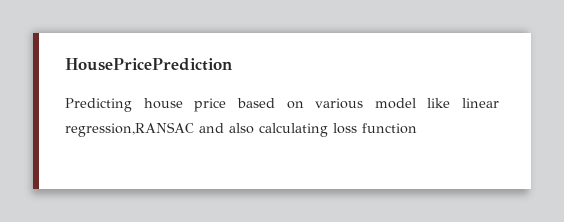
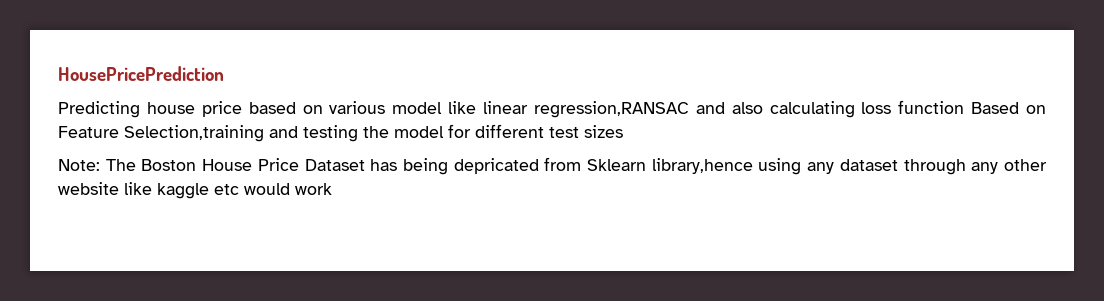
- Predicting house price based on various model like linear regression,RANSAC and also calculating loss function
+ Predicting house price based on various model like linear regression,RANSAC and also calculating loss function Based on Feature Selection,training and testing the model for different test sizes
+ Note: The Boston House Price Dataset has being depricated from Sklearn library,hence using any dataset through any other website like kaggle etc would work

